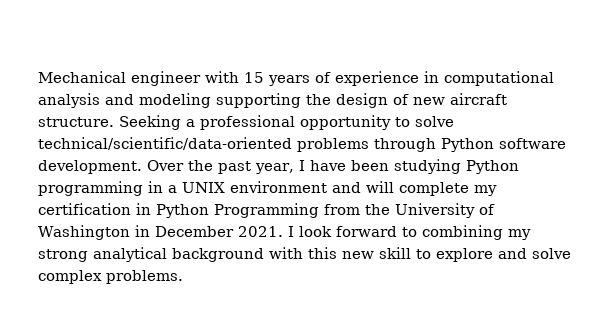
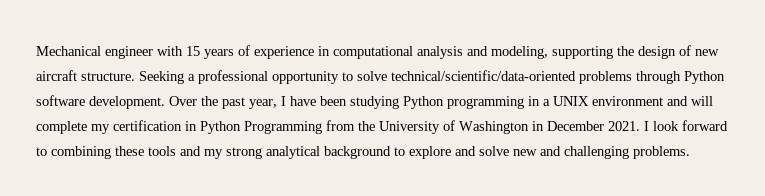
- Mechanical engineer with 15 years of experience in computational analysis and modeling supporting the design of new aircraft structure.
+ Mechanical engineer with 15 years of experience in computational analysis and modeling, supporting the design of new aircraft structure.
- I look forward to combining my strong analytical background with this new skill to explore and solve complex problems.
+ I look forward to combining these tools and my strong analytical background to explore and solve new and challenging problems.

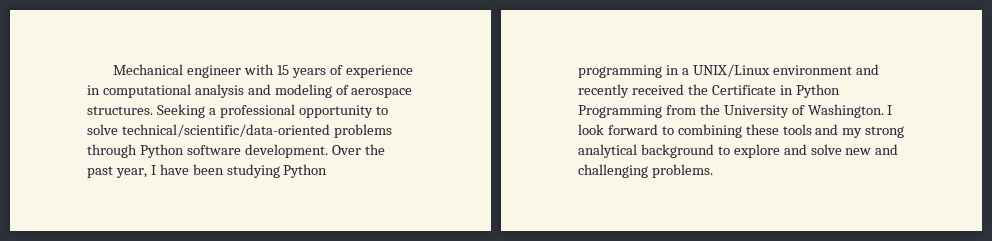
- Mechanical engineer with 15 years of experience in computational analysis and modeling, supporting the design of new aircraft structure.
+ Mechanical engineer with 15 years of experience in computational analysis and modeling of aerospace structures.
- Over the past year, I have been studying Python programming in a UNIX environment and will complete my certification in Python Programming from the University of Washington in December 2021.
+ Over the past year, I have been studying Python programming in a UNIX/Linux environment and recently received the Certificate in Python Programming from the University of Washington.

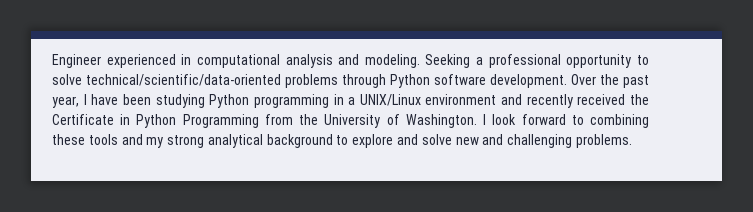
- Mechanical engineer with 15 years of experience in computational analysis and modeling of aerospace structures.
+ Engineer experienced in computational analysis and modeling.

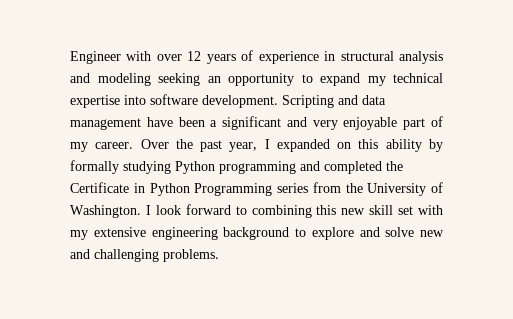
- Engineer experienced in computational analysis and modeling. Seeking a professional opportunity to solve technical/scientific/data-oriented problems through Python software development.
+ Engineer with over 12 years of experience in structural analysis and modeling seeking an opportunity to expand my technical expertise into software development. Scripting and data management have been a significant and very enjoyable part of my career.
- Over the past year, I have been studying Python programming in a UNIX/Linux environment and recently received the Certificate in Python Programming from the University of Washington.
+ Over the past year, I expanded on this ability by formally studying Python programming and completed the Certificate in Python Programming series from the University of Washington.
- I look forward to combining these tools and my strong analytical background to explore and solve new and challenging problems.
+ I look forward to combining this new skill set with my extensive engineering background to explore and solve new and challenging problems.

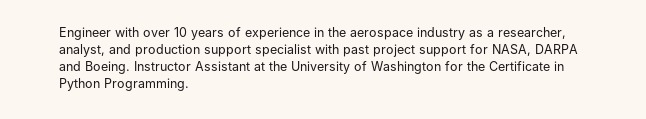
- Engineer with over 12 years of experience in structural analysis and modeling seeking an opportunity to expand my technical expertise into software development. Scripting and data management have been a significant and very enjoyable part of my career. Over the past year, I expanded on this ability by formally studying Python programming and completed the Certificate in Python Programming series from the University of Washington. I look forward to combining this new skill set with my extensive engineering background to explore and solve new and challenging problems.
+ Engineer with over 10 years of experience in the aerospace industry as a researcher, analyst, and production support specialist with past project support for NASA, DARPA and Boeing. Instructor Assistant at the University of Washington for the Certificate in Python Programming.

